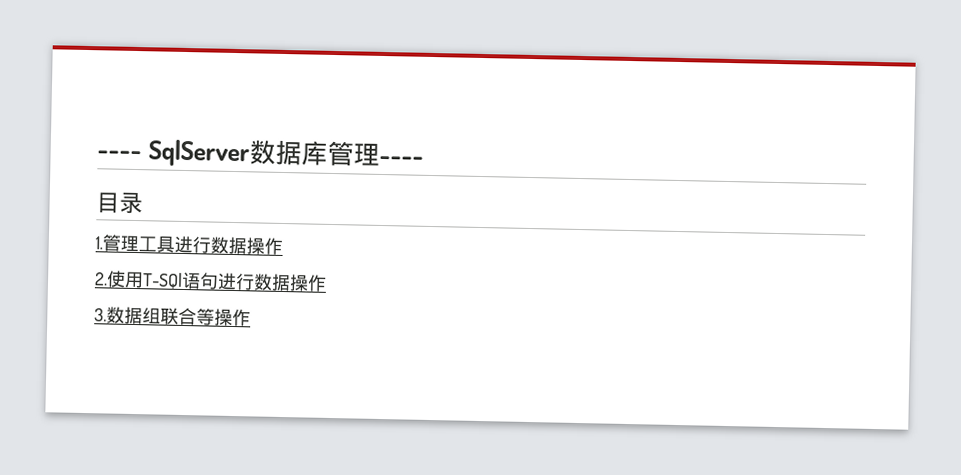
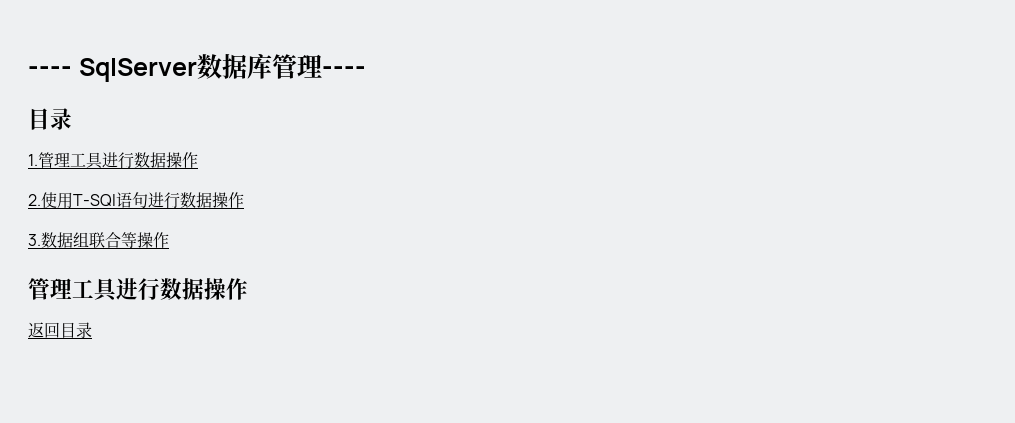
  3.数据组联合等操作
+ 管理工具进行数据操作
+ 返回目录

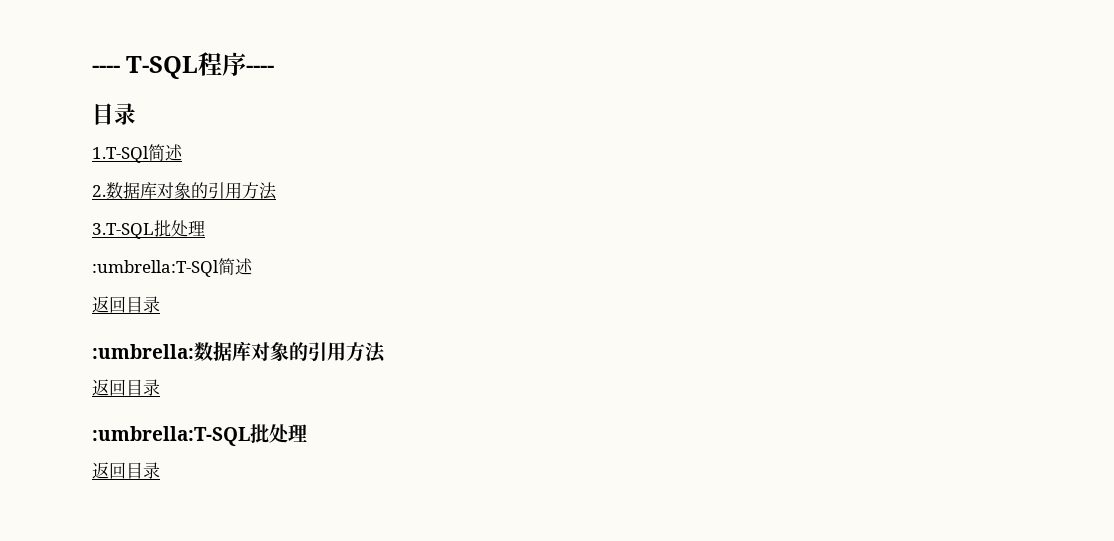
- ---- SqlServer数据库管理----
+ ---- T-SQL程序----
- 1.管理工具进行数据操作
- 2.使用T-SQl语句进行数据操作
- 3.数据组联合等操作
- 管理工具进行数据操作
+ 1.T-SQl简述
+ 2.数据库对象的引用方法
+ 3.T-SQL批处理
+ :umbrella:T-SQl简述
+ 返回目录
+ :umbrella:数据库对象的引用方法
+ 返回目录
+ :umbrella:T-SQL批处理

